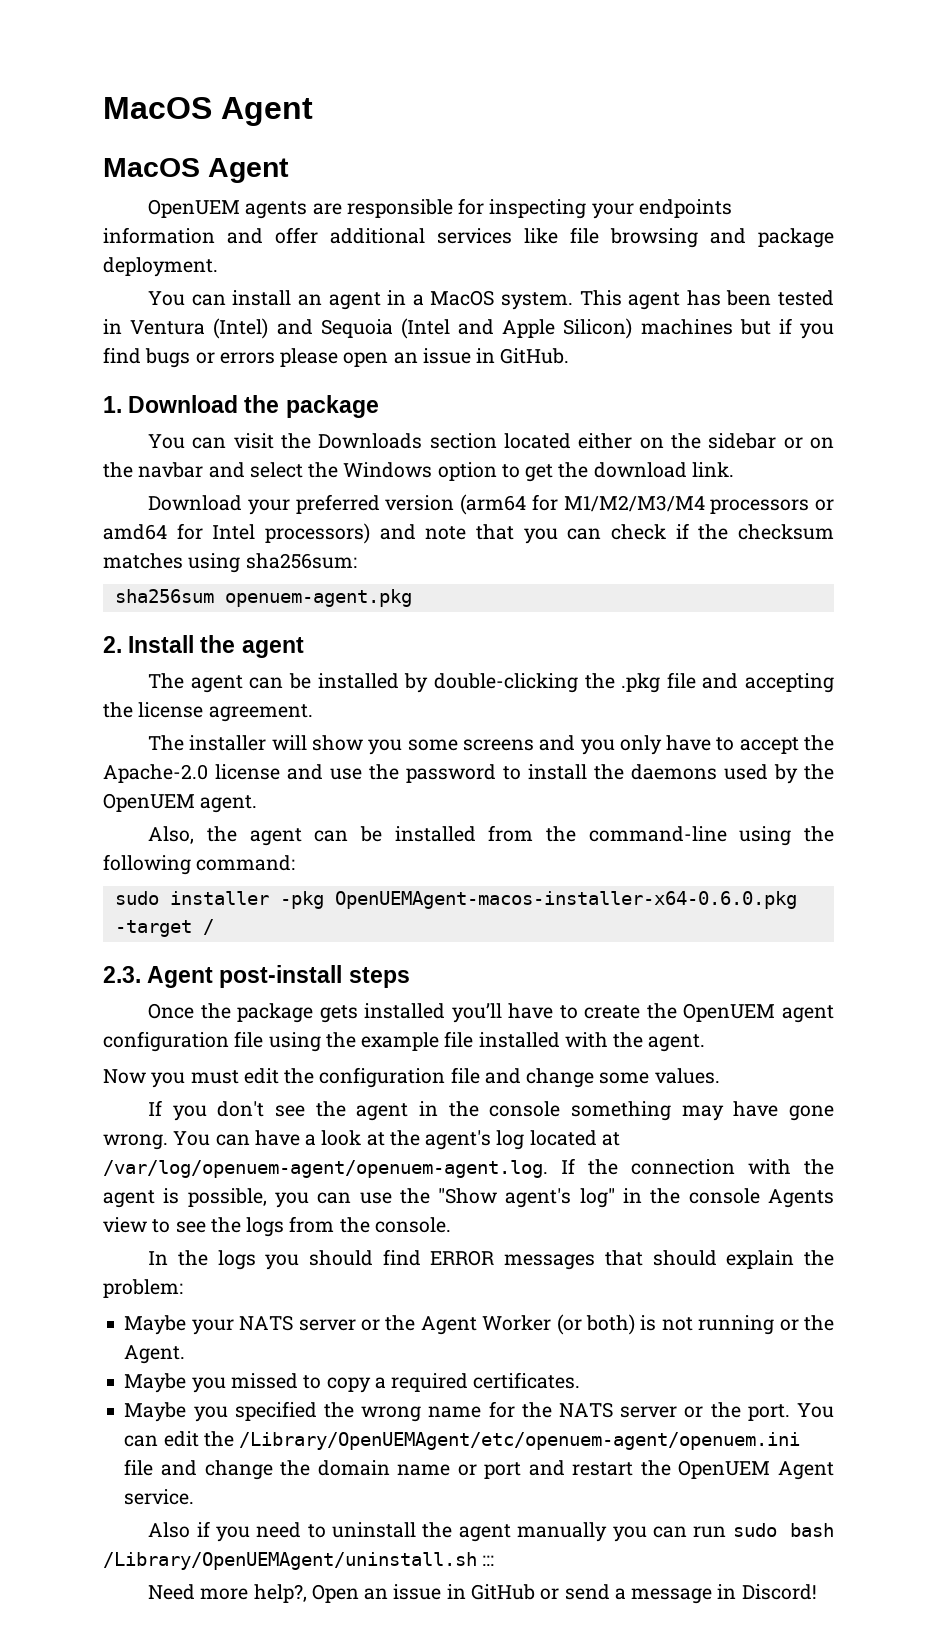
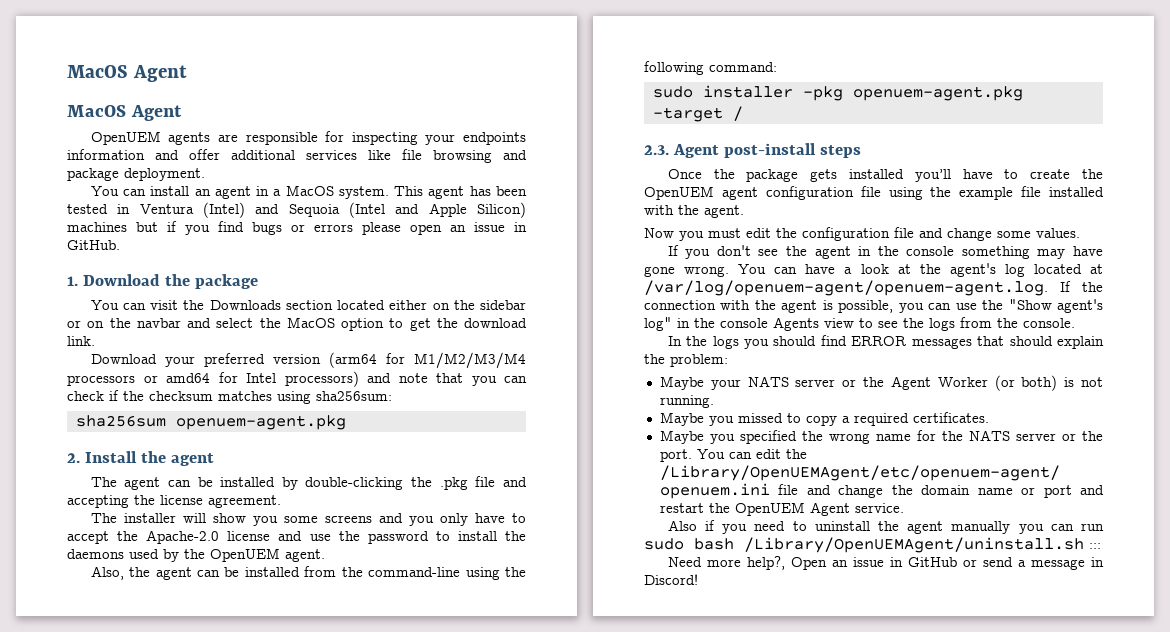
- You can visit the Downloads section located either on the sidebar or on the navbar and select the Windows option to get the download link.
+ You can visit the Downloads section located either on the sidebar or on the navbar and select the MacOS option to get the download link.
- sudo installer -pkg OpenUEMAgent-macos-installer-x64-0.6.0.pkg -target /
+ sudo installer -pkg openuem-agent.pkg -target /
- Maybe your NATS server or the Agent Worker (or both) is not running or the Agent.
+ Maybe your NATS server or the Agent Worker (or both) is not running.

